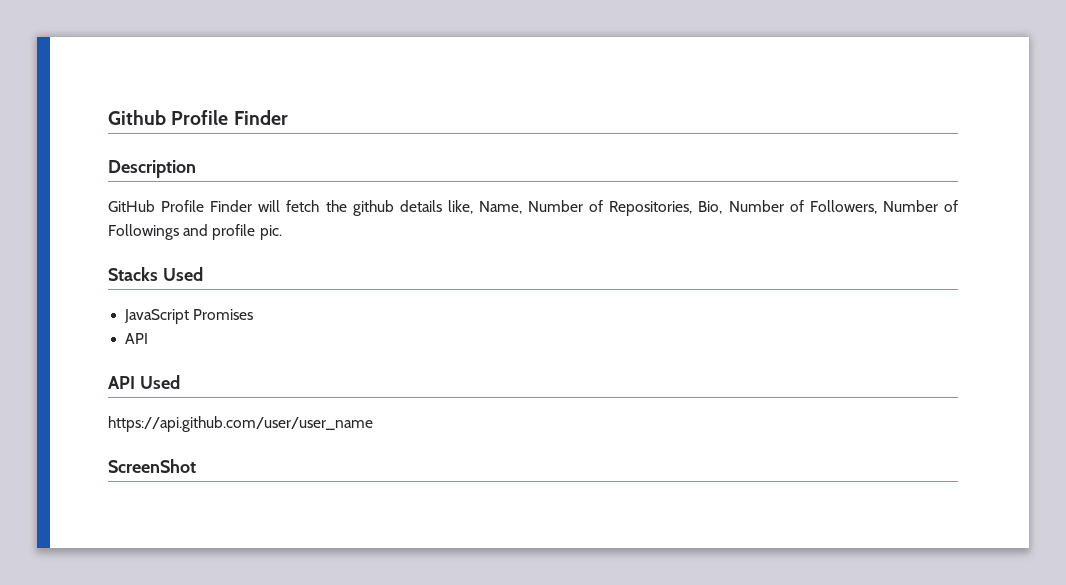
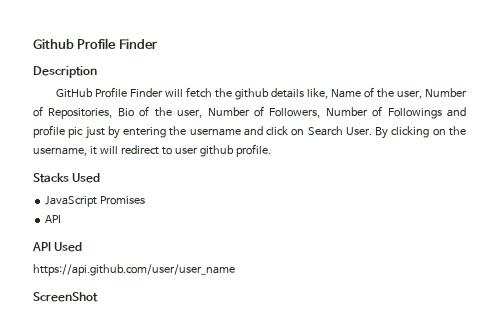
- GitHub Profile Finder will fetch the github details like, Name, Number of Repositories, Bio, Number of Followers, Number of Followings and profile pic.
+ GitHub Profile Finder will fetch the github details like, Name of the user, Number of Repositories, Bio of the user, Number of Followers, Number of Followings and profile pic just by entering the username and click on Search User. By clicking on the username, it will redirect to user github profile.

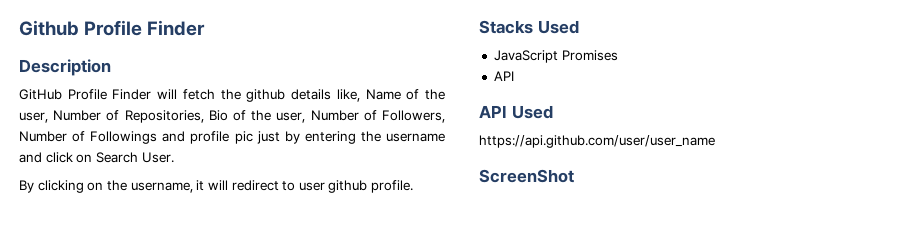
- GitHub Profile Finder will fetch the github details like, Name of the user, Number of Repositories, Bio of the user, Number of Followers, Number of Followings and profile pic just by entering the username and click on Search User. By clicking on the username, it will redirect to user github profile.
+ GitHub Profile Finder will fetch the github details like, Name of the user, Number of Repositories, Bio of the user, Number of Followers, Number of Followings and profile pic just by entering the username and click on Search User.
+ By clicking on the username, it will redirect to user github profile.

